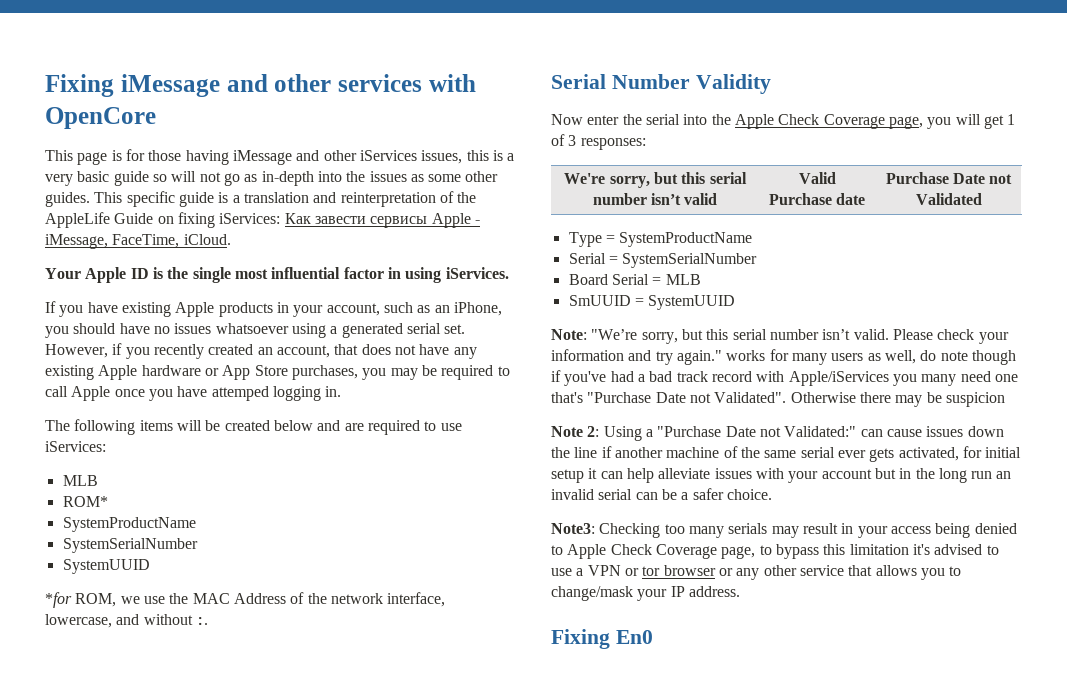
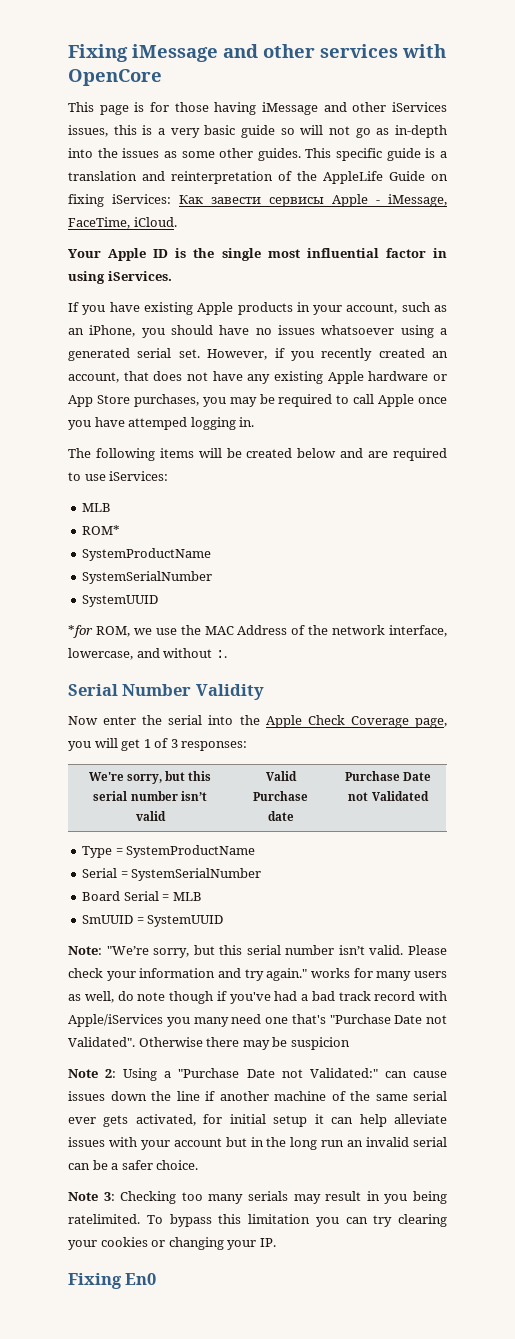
- Note3: Checking too many serials may result in your access being denied to Apple Check Coverage page, to bypass this limitation it's advised to use a VPN or tor browser or any other service that allows you to change/mask your IP address.
+ Note 3: Checking too many serials may result in you being ratelimited. To bypass this limitation you can try clearing your cookies or changing your IP.

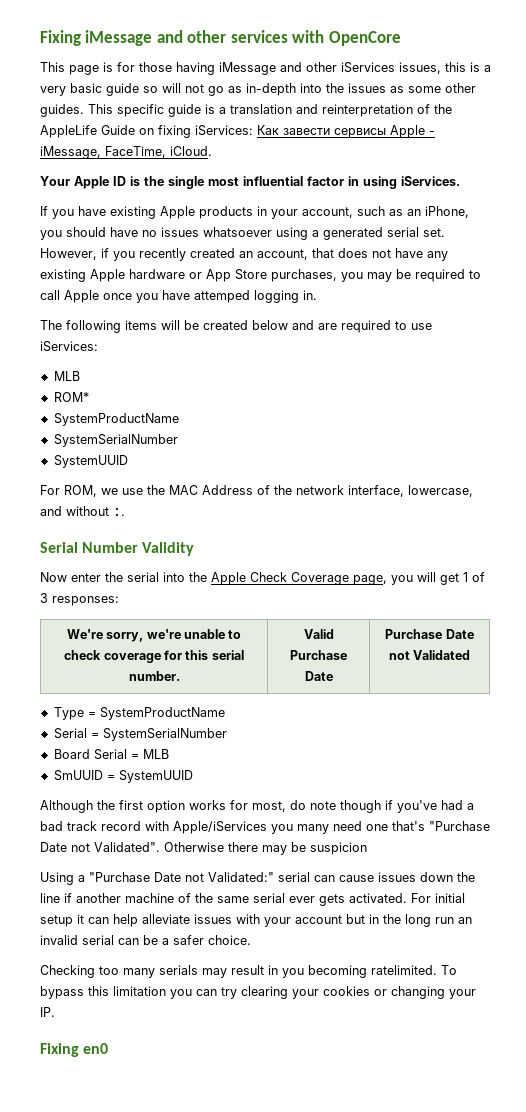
- *for ROM, we use the MAC Address of the network interface, lowercase, and without :.
+ For ROM, we use the MAC Address of the network interface, lowercase, and without :.
- We're sorry, but this serial number isn’t valid | Valid Purchase date | Purchase Date not Validated
+ We're sorry, we're unable to check coverage for this serial number. | Valid Purchase Date | Purchase Date not Validated
- Note: "We’re sorry, but this serial number isn’t valid. Please check your information and try again." works for many users as well, do note though if you've had a bad track record with Apple/iServices you many need one that's "Purchase Date not Validated".
+ Although the first option works for most, do note though if you've had a bad track record with Apple/iServices you many need one that's "Purchase Date not Validated".
- Note 2: Using a "Purchase Date not Validated:" can cause issues down the line if another machine of the same serial ever gets activated, for initial setup it can help alleviate issues with your account but in the long run an invalid serial can be a safer choice.
+ Using a "Purchase Date not Validated:" serial can cause issues down the line if another machine of the same serial ever gets activated. For initial setup it can help alleviate issues with your account but in the long run an invalid serial can be a safer choice.
- Note 3: Checking too many serials may result in you being ratelimited.
+ Checking too many serials may result in you becoming ratelimited.
- Fixing En0
+ Fixing en0

